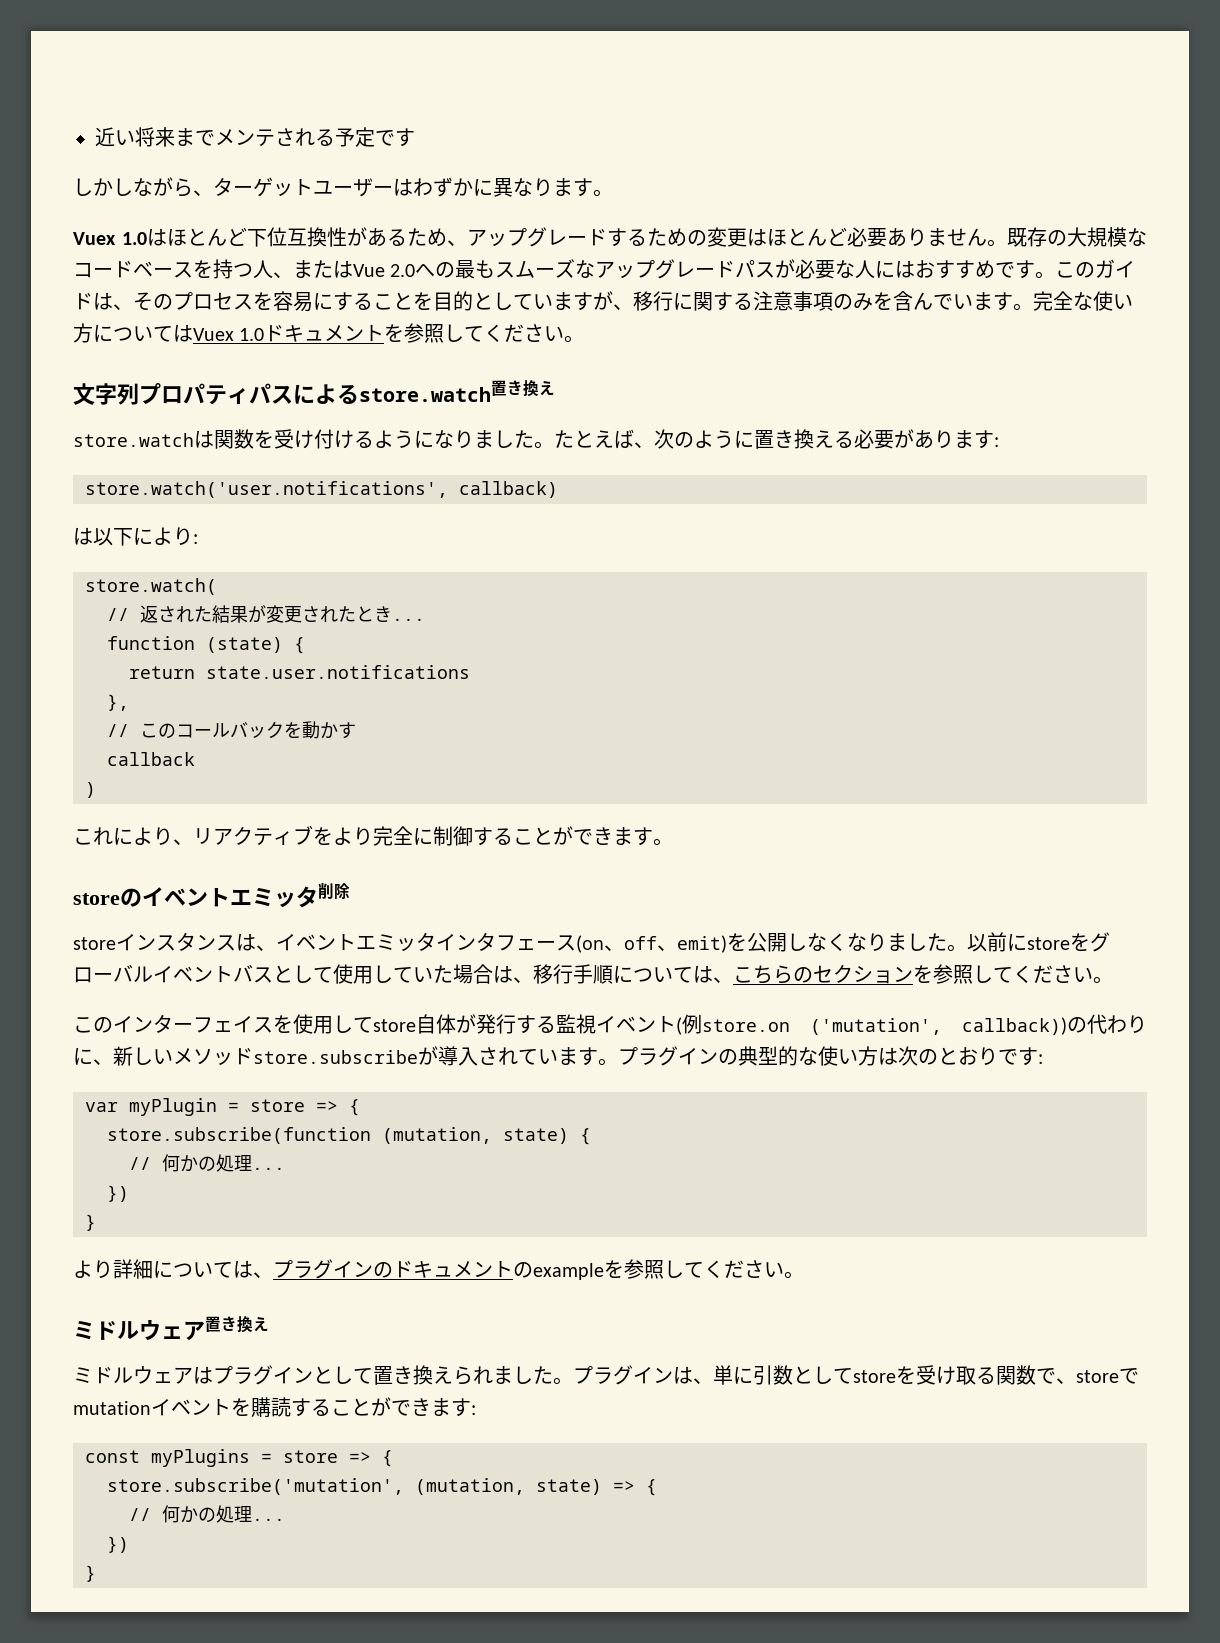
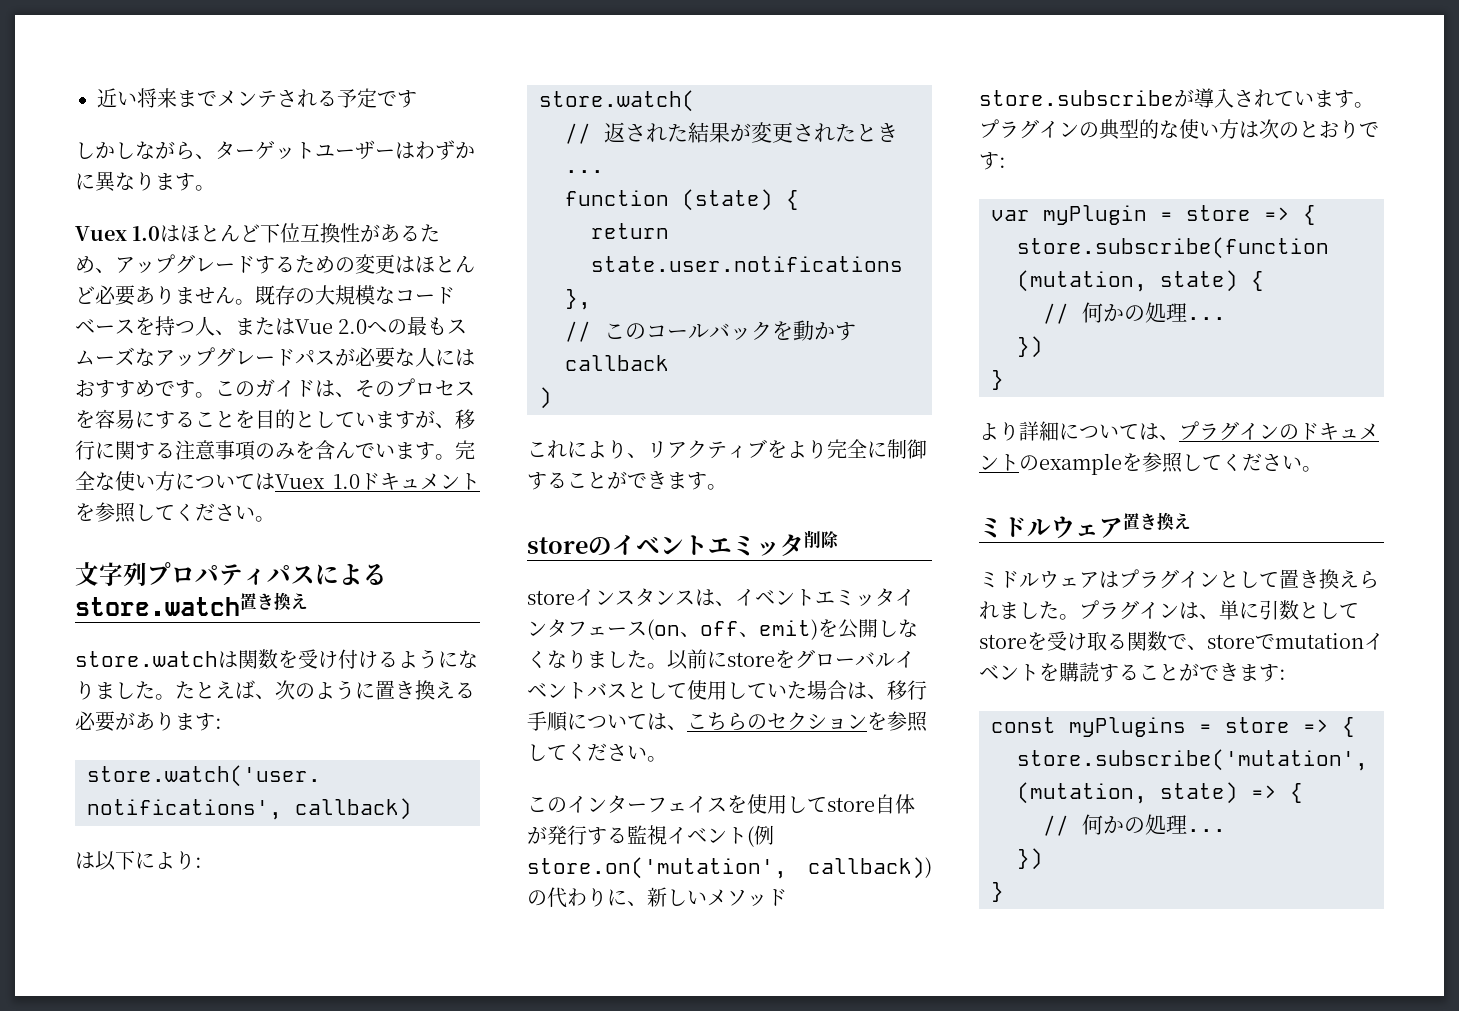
- このインターフェイスを使用してstore自体が発行する監視イベント(例store.on ('mutation', callback))の代わりに、新しいメソッドstore.subscribeが導入されています。
+ このインターフェイスを使用してstore自体が発行する監視イベント(例store.on('mutation', callback))の代わりに、新しいメソッドstore.subscribeが導入されています。

